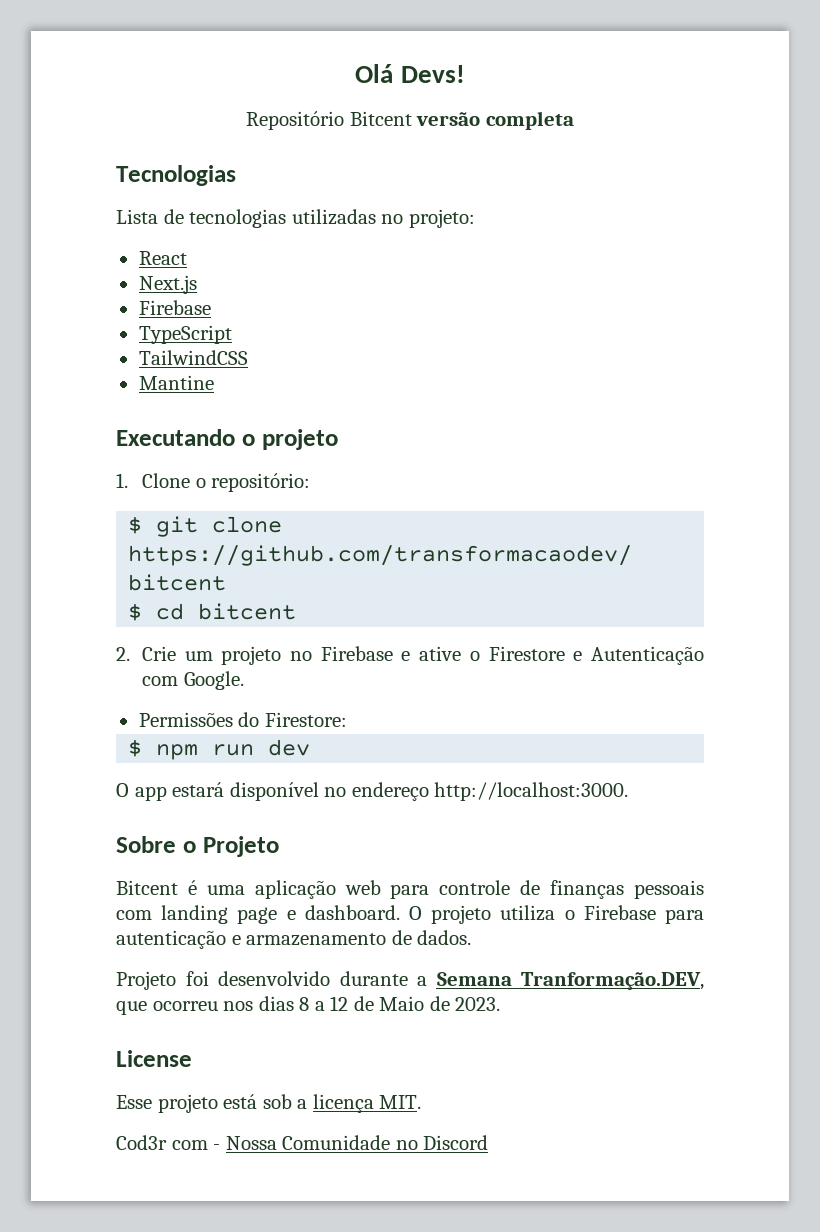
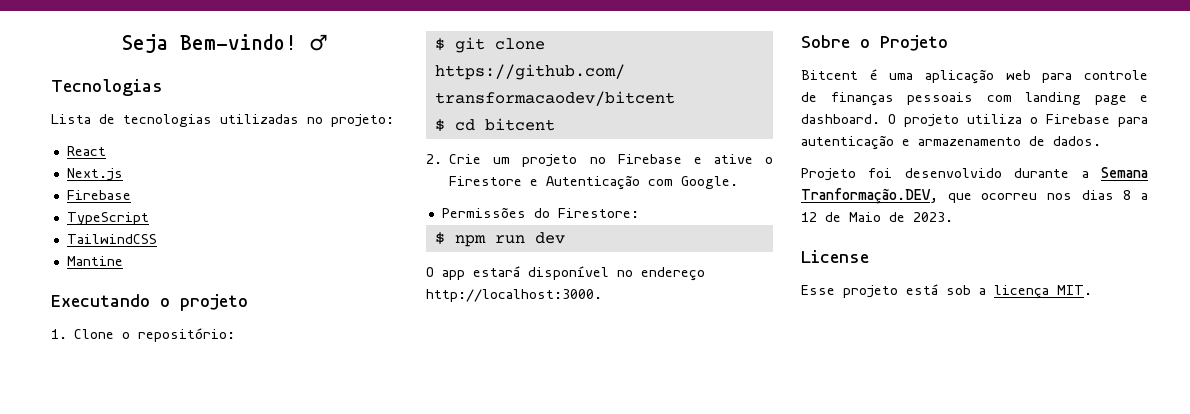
- Olá Devs!
- Repositório Bitcent versão completa
+ Seja Bem-vindo! ♂
- Cod3r com - Nossa Comunidade no Discord

